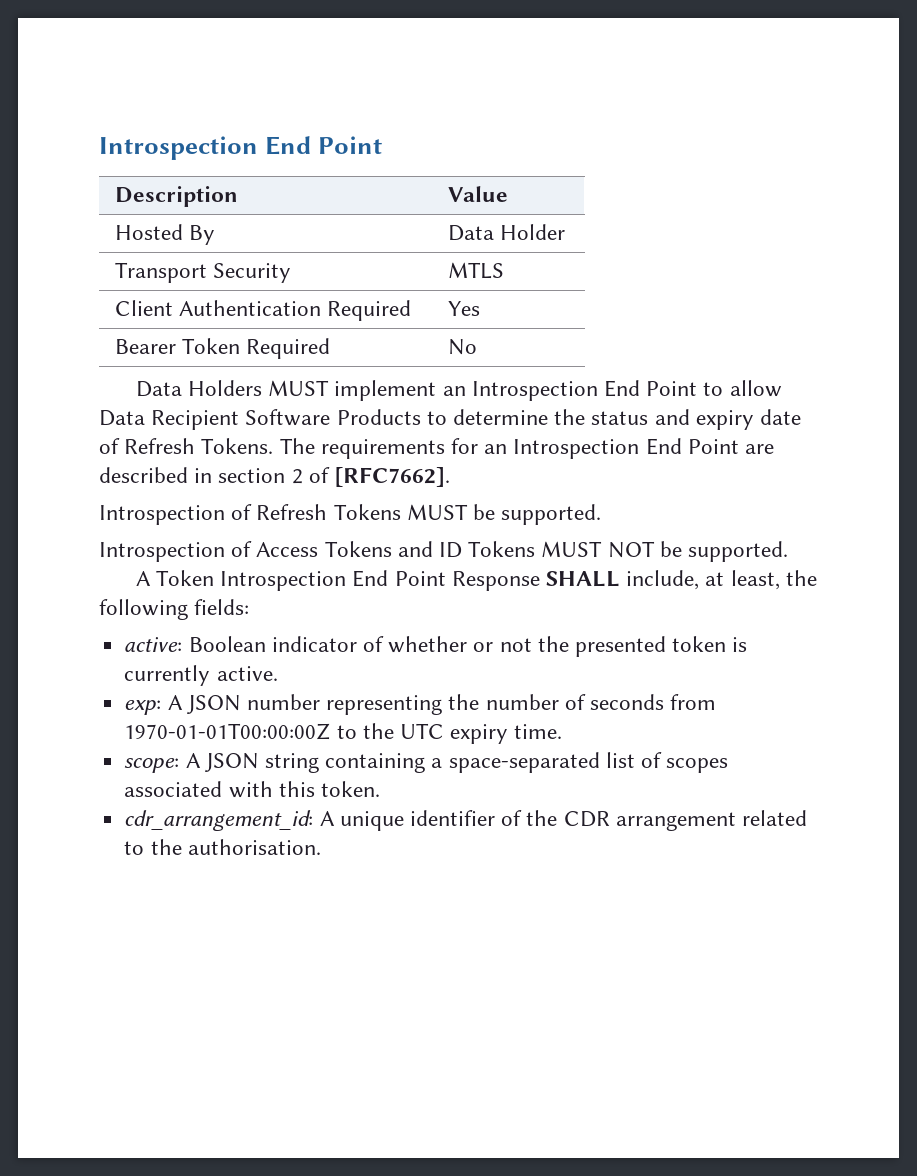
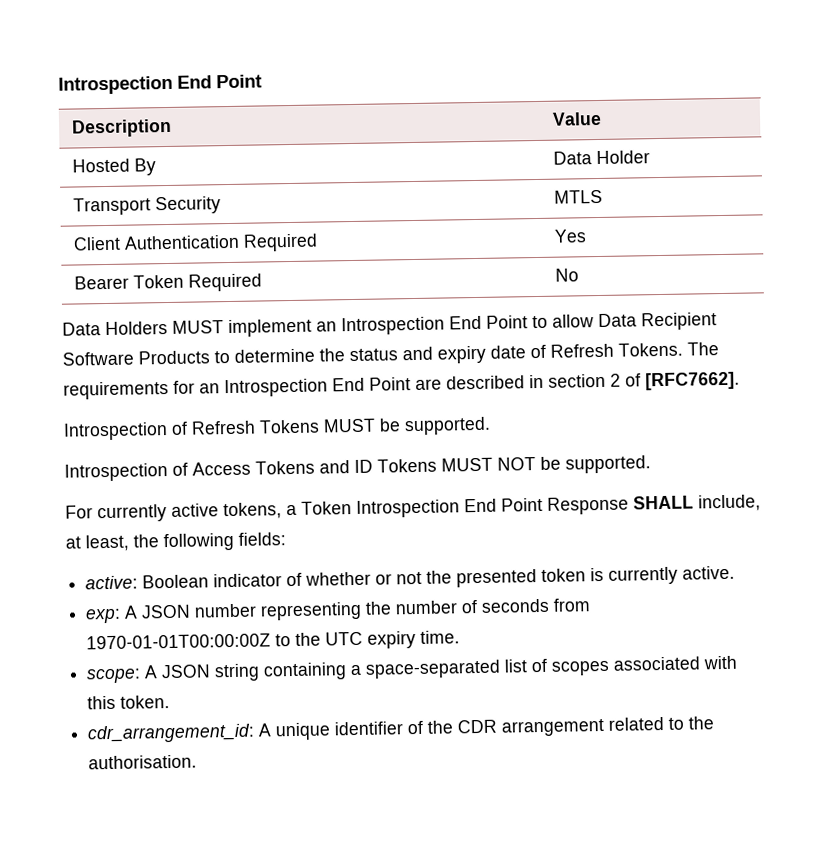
- A Token Introspection End Point Response SHALL include, at least, the following fields:
+ For currently active tokens, a Token Introspection End Point Response SHALL include, at least, the following fields:

